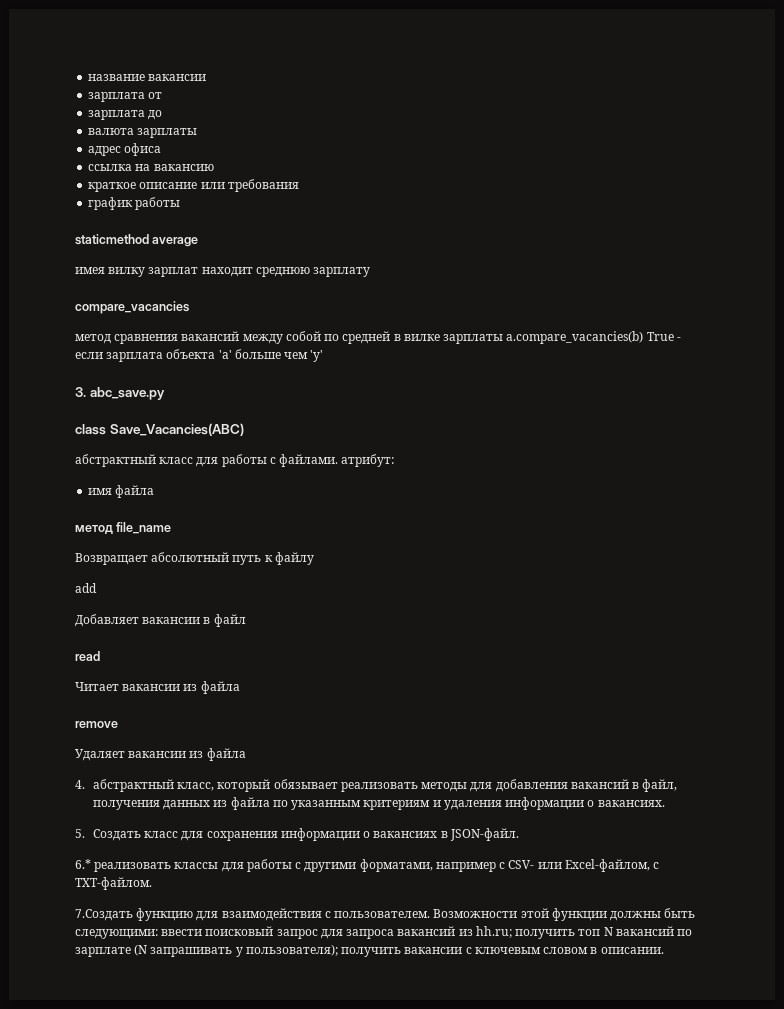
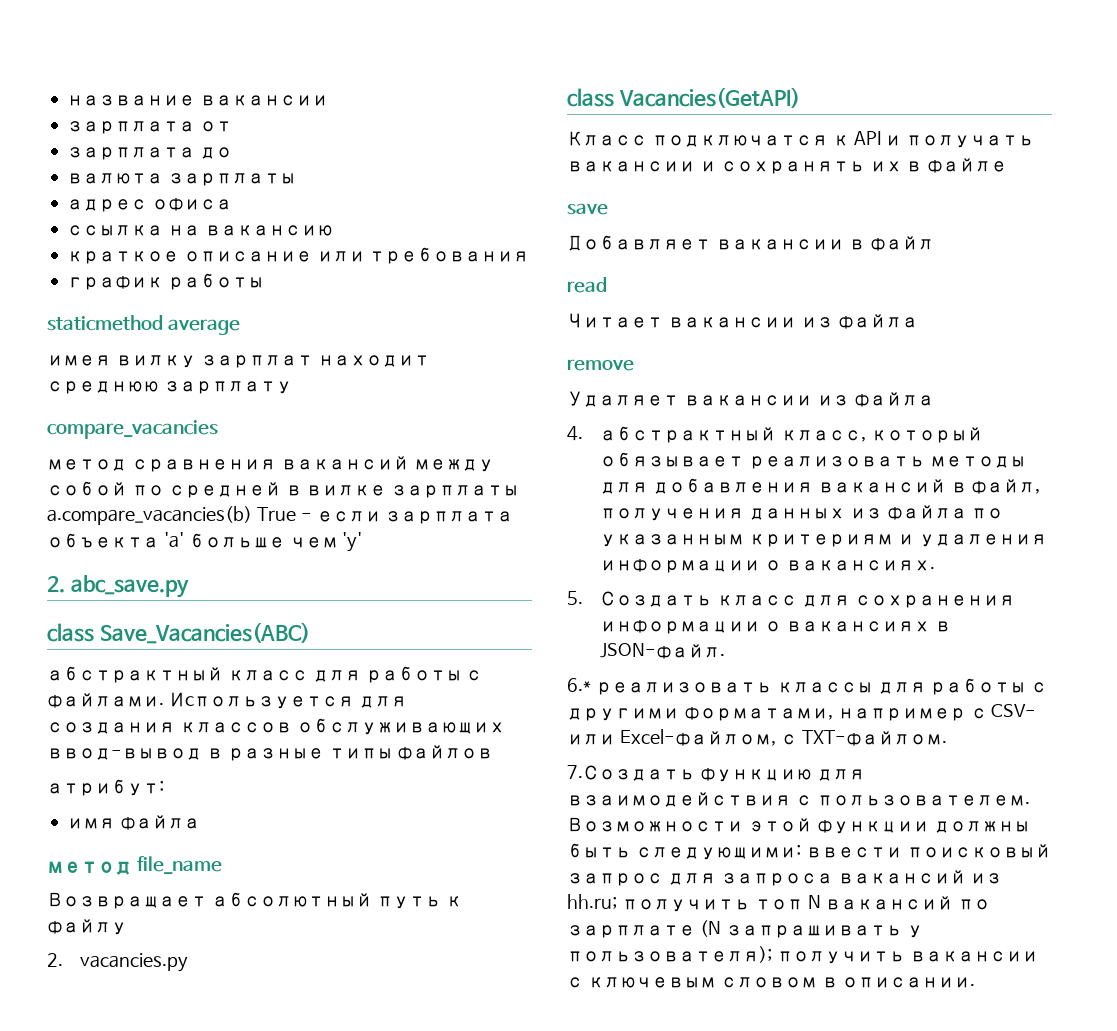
- 3. abc_save.py
+ 2. abc_save.py
- абстрактный класс для работы с файлами. атрибут:
+ абстрактный класс для работы с файлами. Иcпользуется для создания классов обслуживающих ввод-вывод в разные типы файлов
+ атрибут:
- add
+ 2. vacancies.py
+ class Vacancies(GetAPI)
+ Класс подключатся к API и получать вакансии и сохранять их в файле
+ save

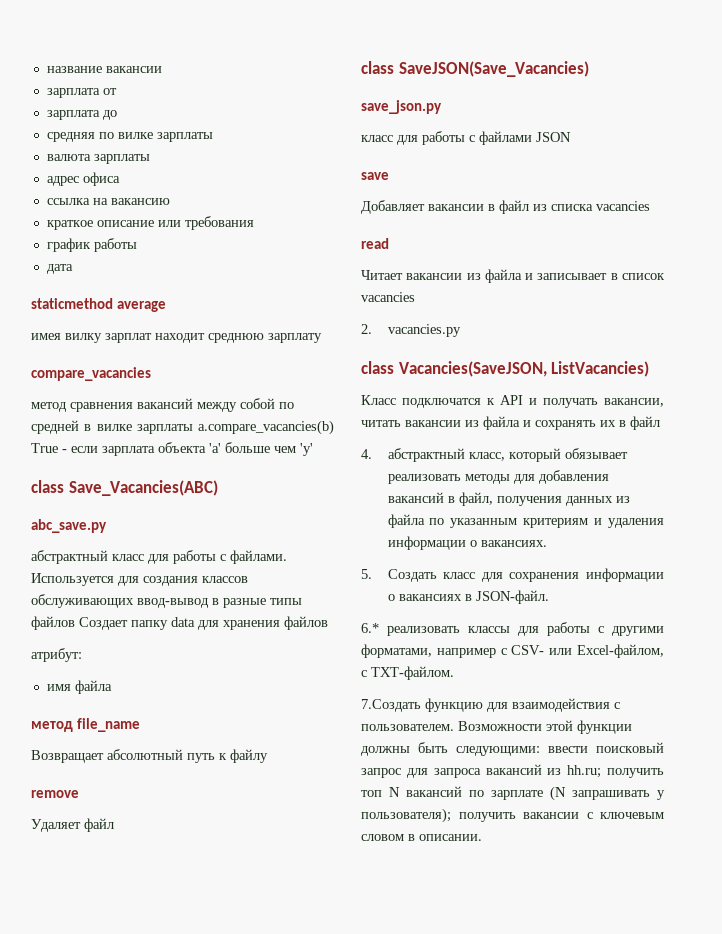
+ средняя по вилке зарплаты
+ дата
- 2. abc_save.py
+ abc_save.py
- Иcпользуется для создания классов обслуживающих ввод-вывод в разные типы файлов
+ Иcпользуется для создания классов обслуживающих ввод-вывод в разные типы файлов Создает папку data для хранения файлов
+ remove
+ Удаляет файл
+ class SaveJSON(Save_Vacancies)
+ save_json.py
+ класс для работы с файлами JSON
+ save
+ Добавляет вакансии в файл из списка vacancies
+ read
+ Читает вакансии из файла и записывает в список vacancies
- class Vacancies(GetAPI)
+ class Vacancies(SaveJSON, ListVacancies)
- Класс подключатся к API и получать вакансии и сохранять их в файле
- save
- Добавляет вакансии в файл
- read
- Читает вакансии из файла
- remove
- Удаляет вакансии из файла
+ Класс подключатся к API и получать вакансии, читать вакансии из файла и сохранять их в файл

